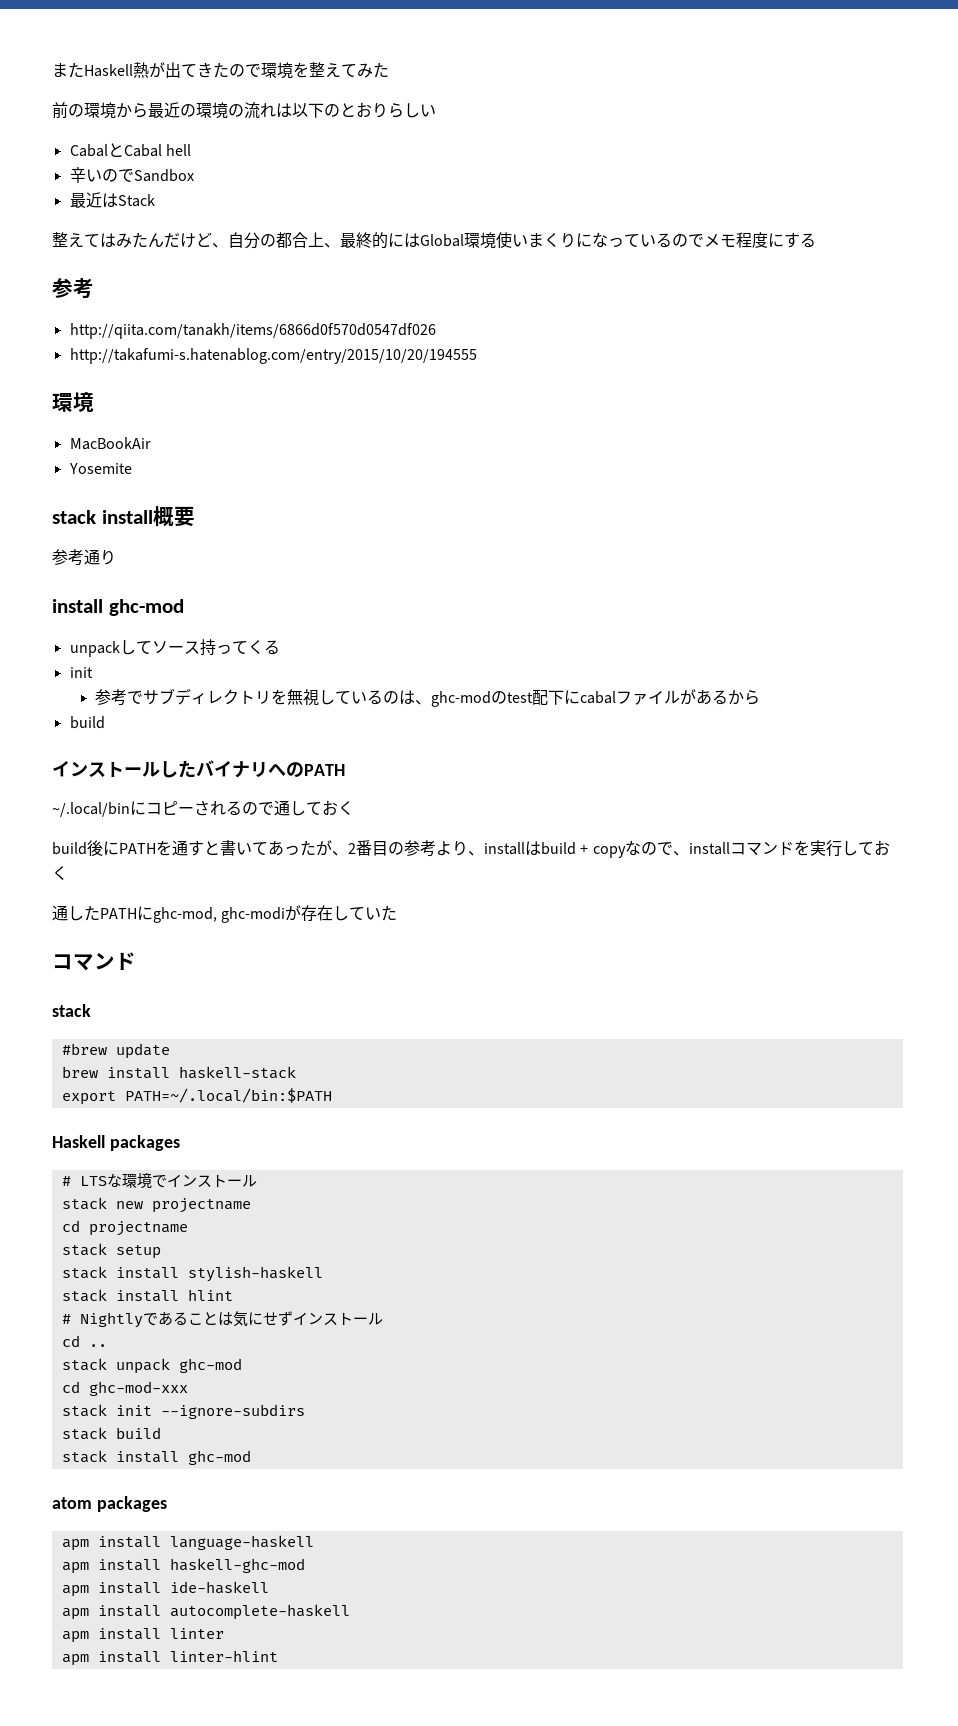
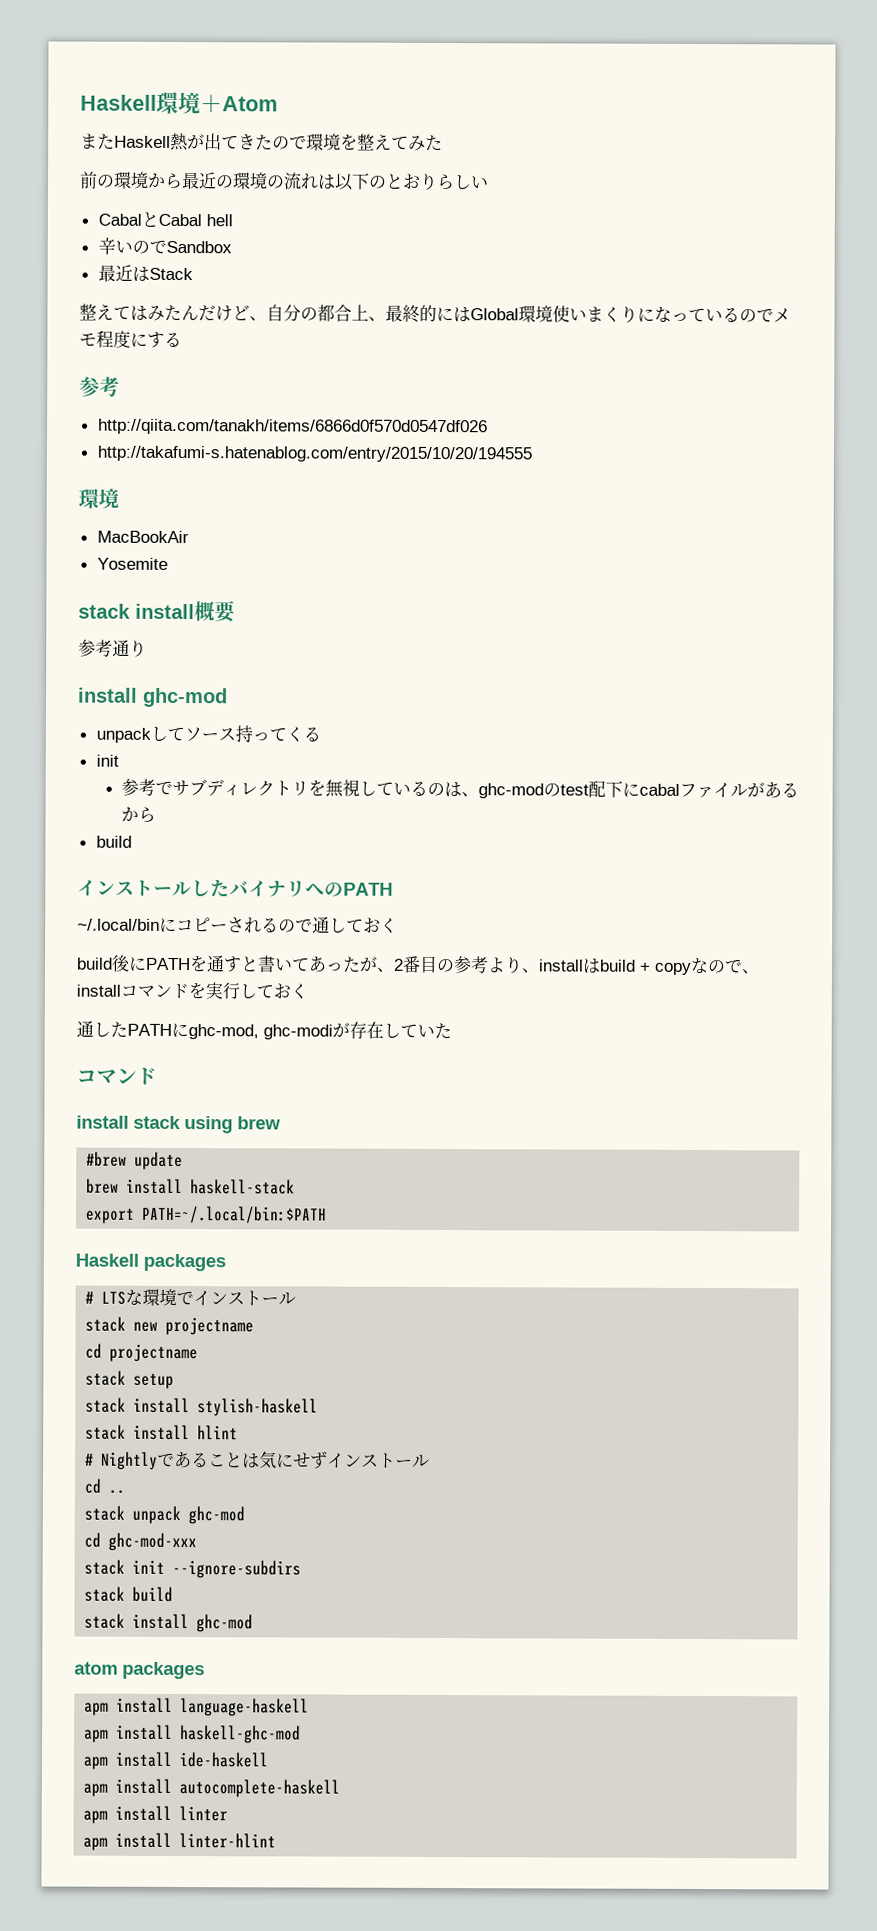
+ Haskell環境＋Atom
  通したPATHにghc-mod, ghc-modiが存在していた
  コマンド
- stack
+ install stack using brew

